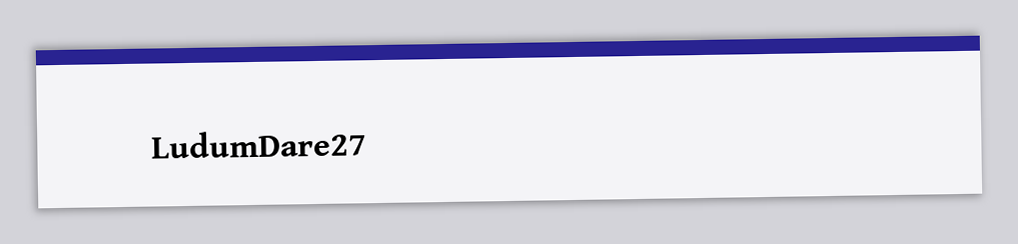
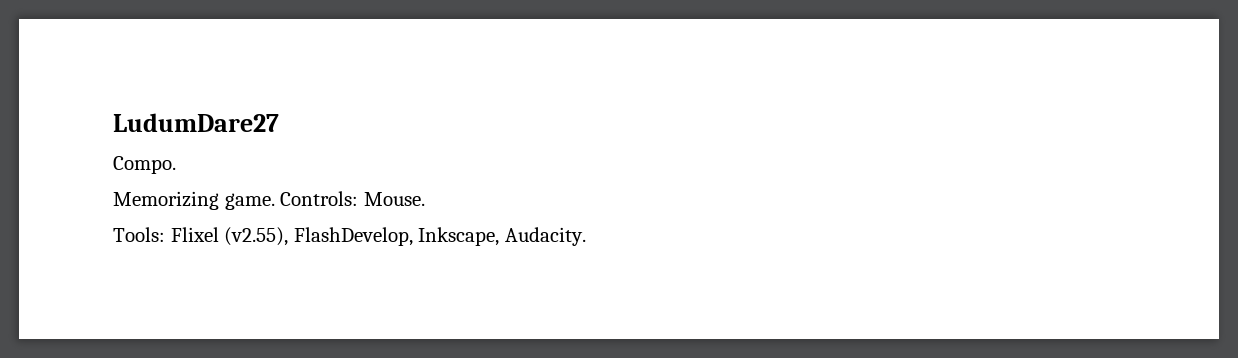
+ Compo.
+ Memorizing game. Controls: Mouse.
+ Tools: Flixel (v2.55), FlashDevelop, Inkscape, Audacity.

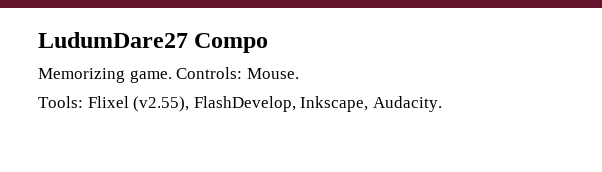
- LudumDare27
- Compo.
+ LudumDare27 Compo

